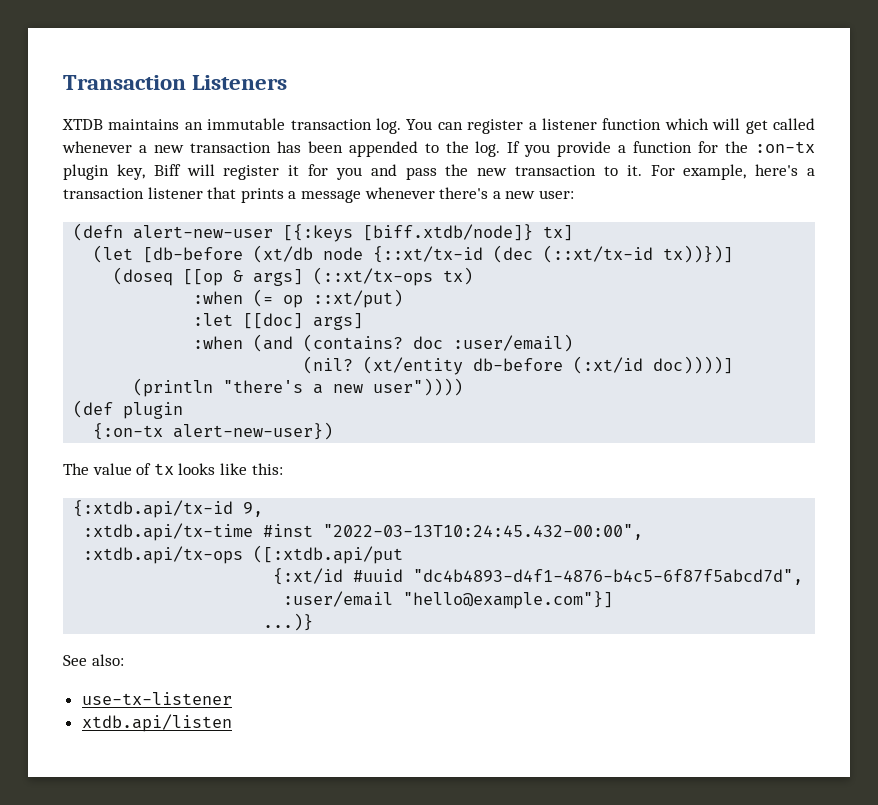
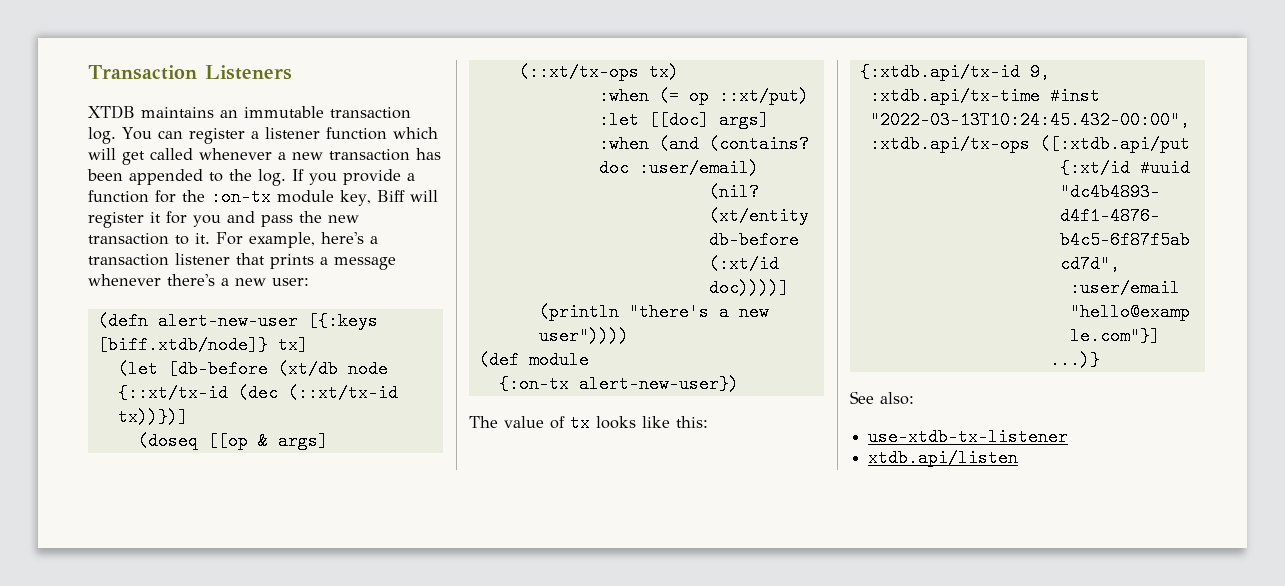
- If you provide a function for the :on-tx plugin key, Biff will register it for you and pass the new transaction to it.
+ If you provide a function for the :on-tx module key, Biff will register it for you and pass the new transaction to it.
- (def plugin
+ (def module
- use-tx-listener
+ use-xtdb-tx-listener

